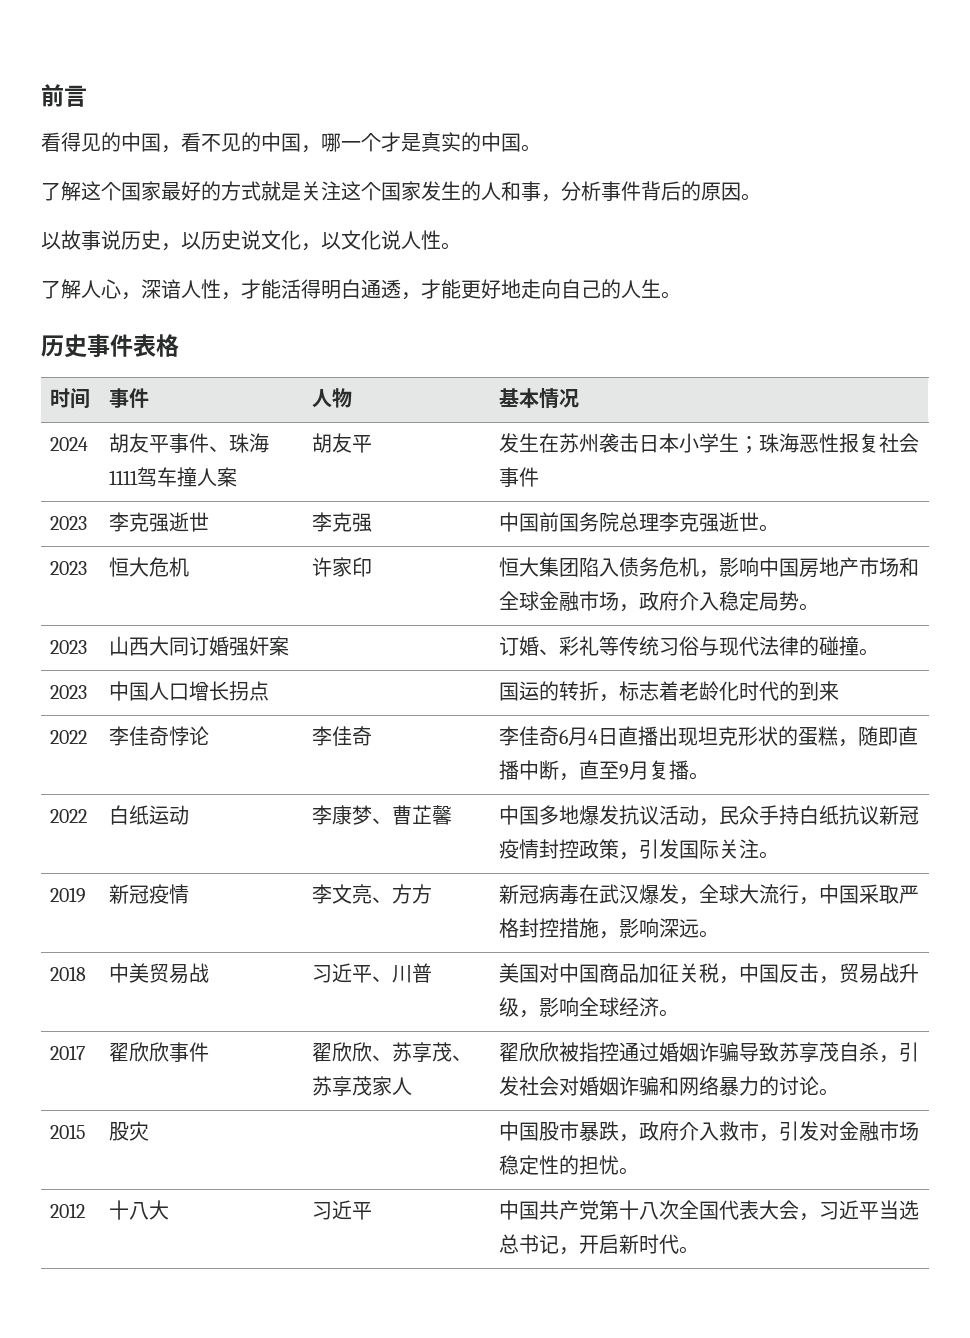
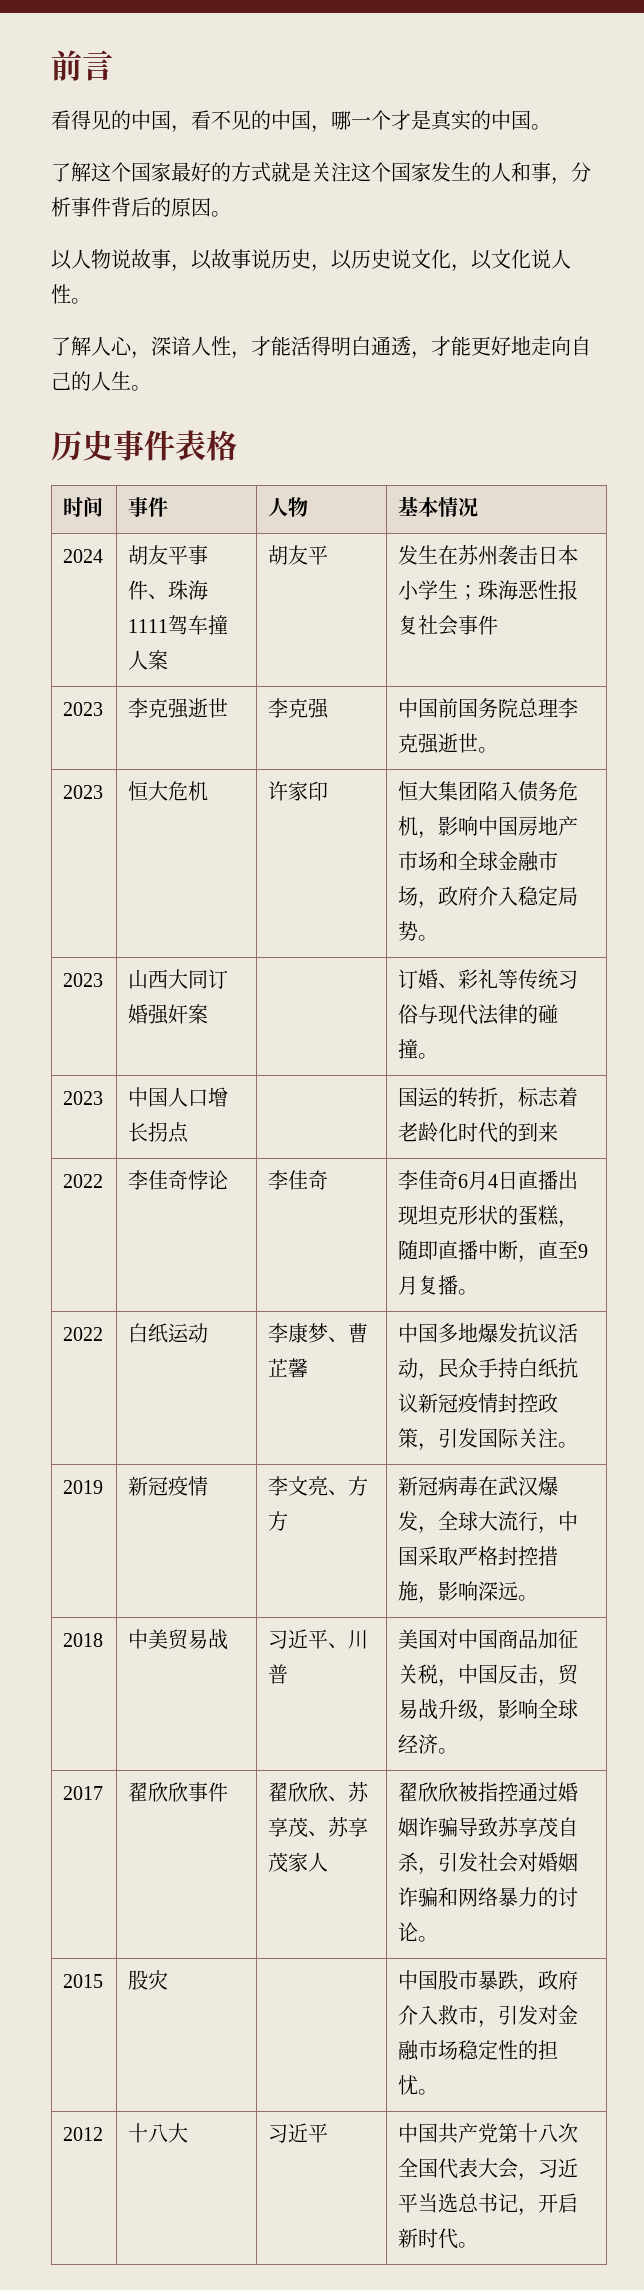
- 以故事说历史，以历史说文化，以文化说人性。
+ 以人物说故事，以故事说历史，以历史说文化，以文化说人性。

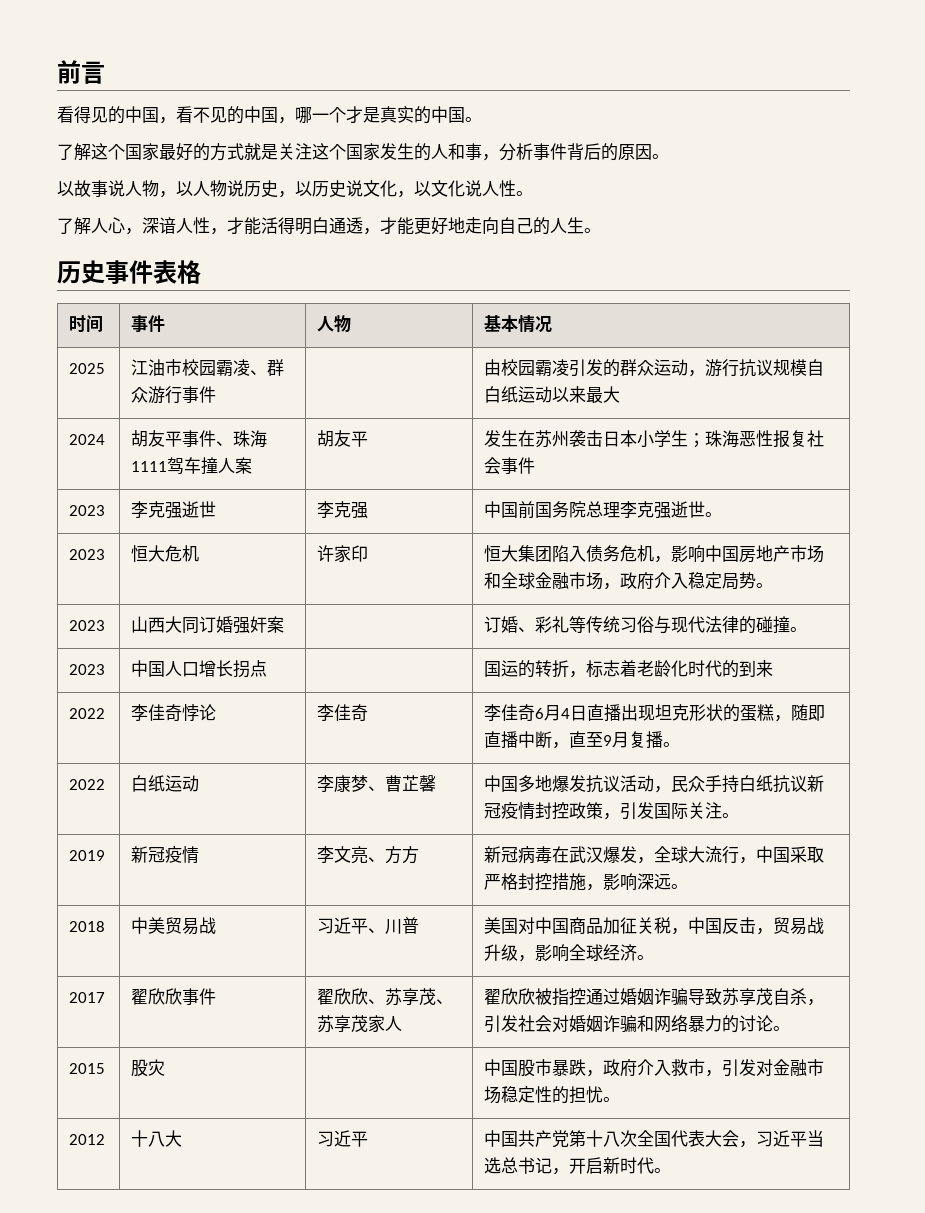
- 以人物说故事，以故事说历史，以历史说文化，以文化说人性。
+ 以故事说人物，以人物说历史，以历史说文化，以文化说人性。
+ 2025 | 江油市校园霸凌、群众游行事件 | | 由校园霸凌引发的群众运动，游行抗议规模自白纸运动以来最大

